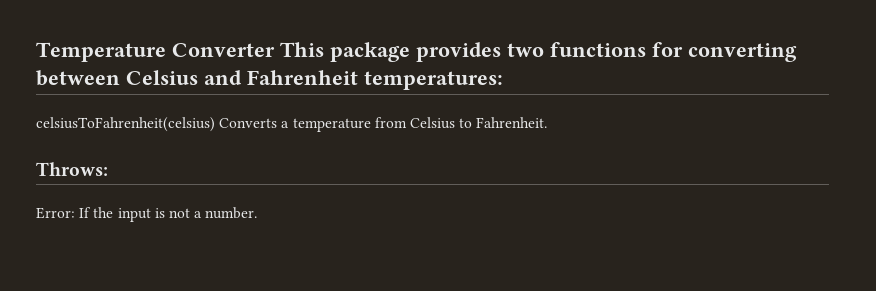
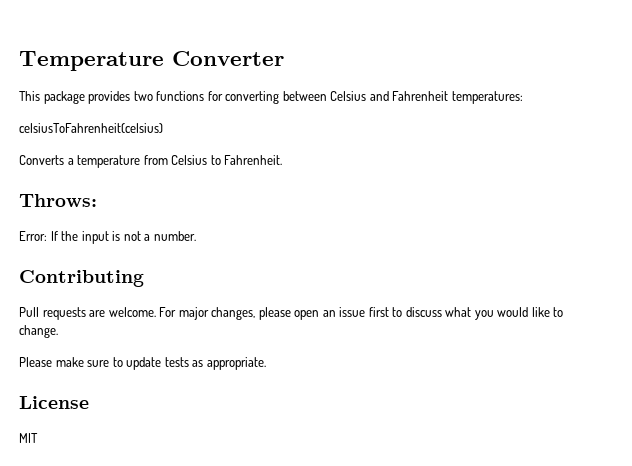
- Temperature Converter This package provides two functions for converting between Celsius and Fahrenheit temperatures:
+ Temperature Converter
+ This package provides two functions for converting between Celsius and Fahrenheit temperatures:
- celsiusToFahrenheit(celsius) Converts a temperature from Celsius to Fahrenheit.
+ celsiusToFahrenheit(celsius)
+ Converts a temperature from Celsius to Fahrenheit.
+ Contributing
+ Pull requests are welcome. For major changes, please open an issue first to discuss what you would like to change.
+ Please make sure to update tests as appropriate.
+ License
+ MIT

